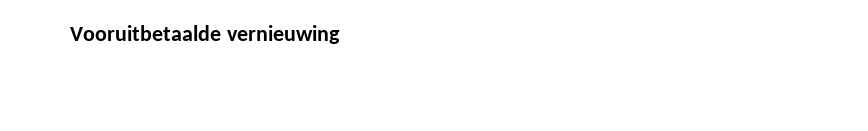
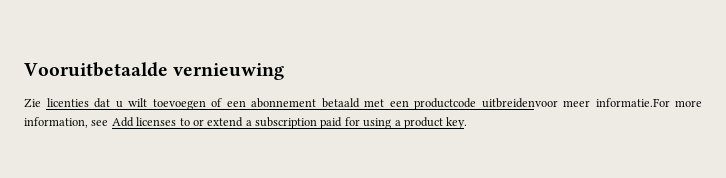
+ Zie licenties dat u wilt toevoegen of een abonnement betaald met een productcode uitbreidenvoor meer informatie.For more information, see Add licenses to or extend a subscription paid for using a product key.

